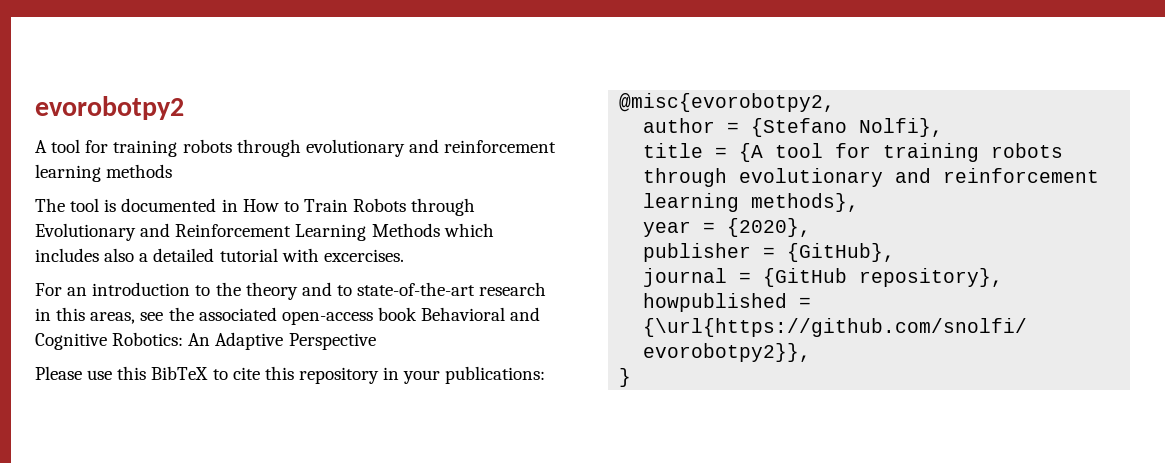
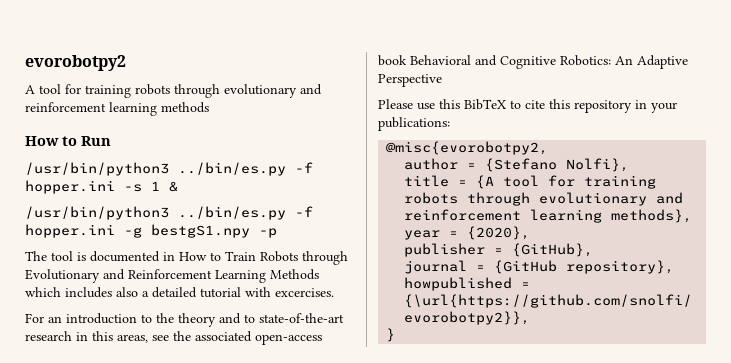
+ How to Run
+ /usr/bin/python3 ../bin/es.py -f hopper.ini -s 1 &
+ /usr/bin/python3 ../bin/es.py -f hopper.ini -g bestgS1.npy -p

